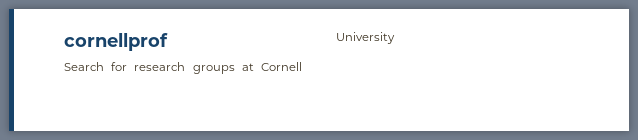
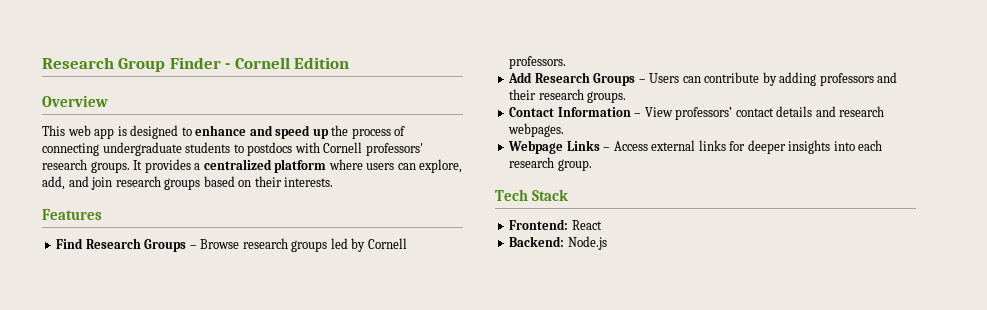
- cornellprof
- Search for research groups at Cornell University
+ Research Group Finder - Cornell Edition
+ Overview
+ This web app is designed to enhance and speed up the process of connecting undergraduate students to postdocs with Cornell professors' research groups. It provides a centralized platform where users can explore, add, and join research groups based on their interests.
+ Features
+ Find Research Groups – Browse research groups led by Cornell professors.
+ Add Research Groups – Users can contribute by adding professors and their research groups.
+ Contact Information – View professors’ contact details and research webpages.
+ Webpage Links – Access external links for deeper insights into each research group.
+ Tech Stack
+ Frontend: React
+ Backend: Node.js

